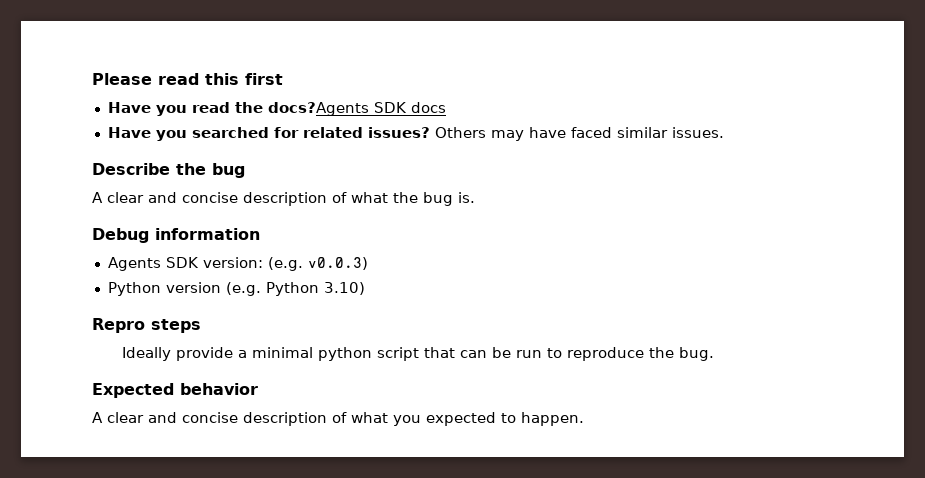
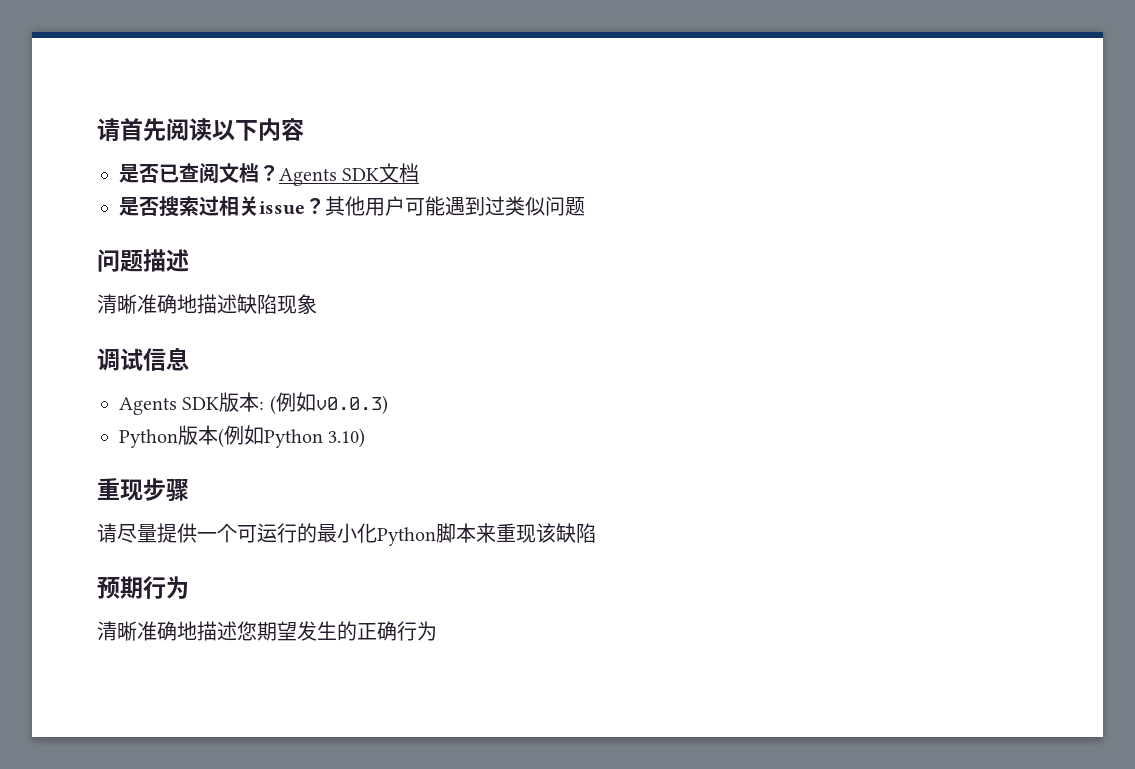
- Please read this first
- Have you read the docs?Agents SDK docs
- Have you searched for related issues? Others may have faced similar issues.
- Describe the bug
- A clear and concise description of what the bug is.
- Debug information
- Agents SDK version: (e.g. v0.0.3)
+ 请首先阅读以下内容
+ 是否已查阅文档？Agents SDK文档
+ 是否搜索过相关issue？其他用户可能遇到过类似问题
+ 问题描述
+ 清晰准确地描述缺陷现象
+ 调试信息
+ Agents SDK版本: (例如v0.0.3)
- Python version (e.g. Python 3.10)
+ Python版本(例如Python 3.10)
- Repro steps
- Ideally provide a minimal python script that can be run to reproduce the bug.
- Expected behavior
- A clear and concise description of what you expected to happen.
+ 重现步骤
+ 请尽量提供一个可运行的最小化Python脚本来重现该缺陷
+ 预期行为
+ 清晰准确地描述您期望发生的正确行为

